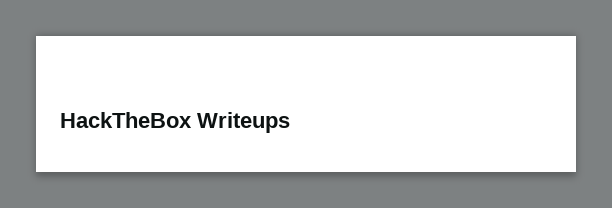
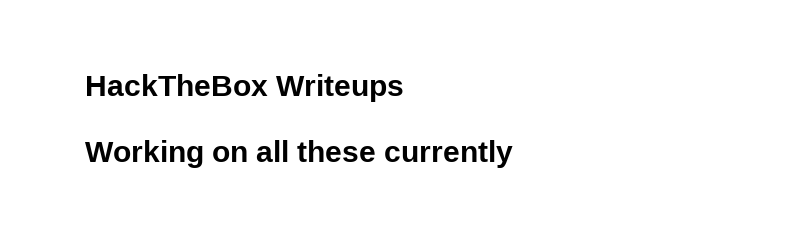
+ Working on all these currently

